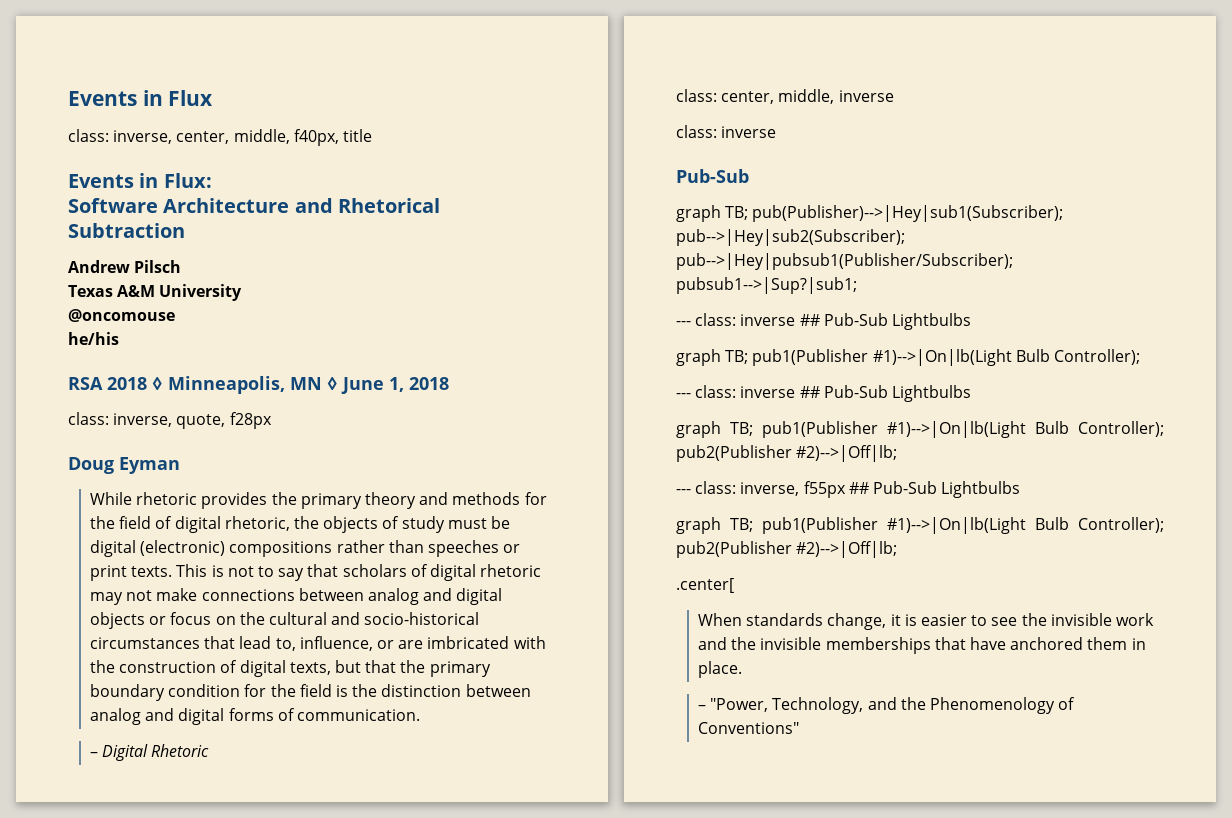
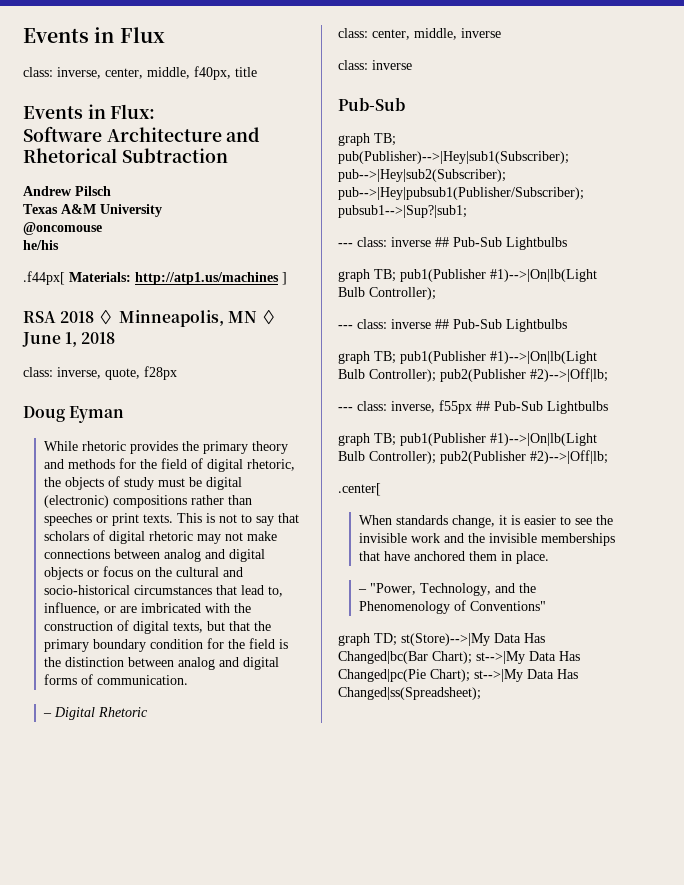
+ .f44px[ Materials: http://atp1.us/machines ]
+ graph TD; st(Store)-->|My Data Has Changed|bc(Bar Chart); st-->|My Data Has Changed|pc(Pie Chart); st-->|My Data Has Changed|ss(Spreadsheet);

